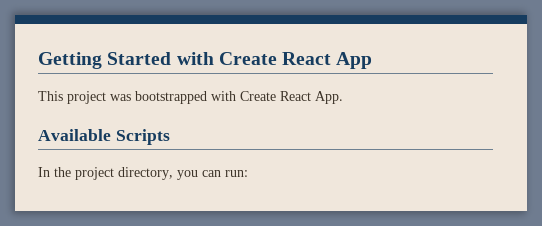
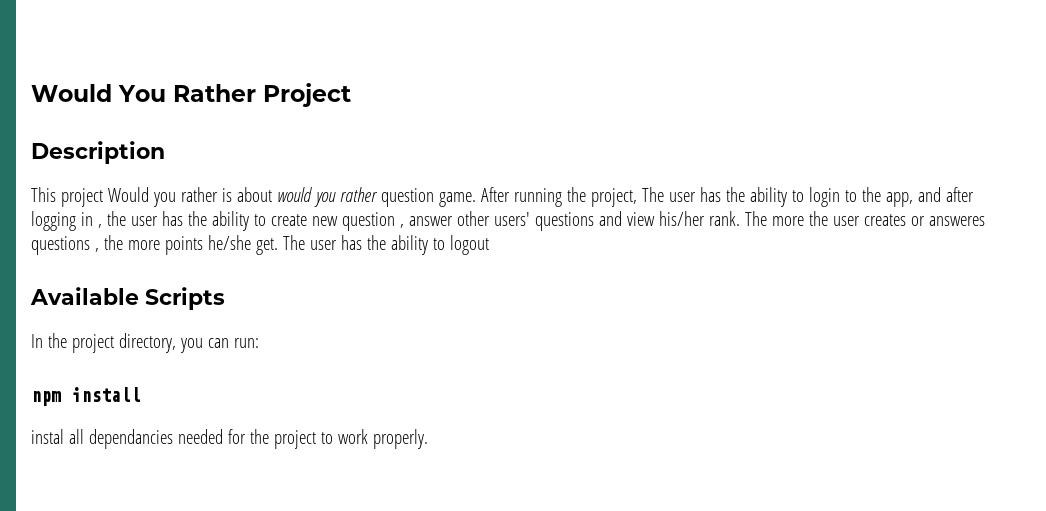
- Getting Started with Create React App
- This project was bootstrapped with Create React App.
+ Would You Rather Project
+ Description
+ This project Would you rather is about would you rather question game. After running the project, The user has the ability to login to the app, and after logging in , the user has the ability to create new question , answer other users' questions and view his/her rank. The more the user creates or answeres questions , the more points he/she get. The user has the ability to logout
+ npm install
+ instal all dependancies needed for the project to work properly.

